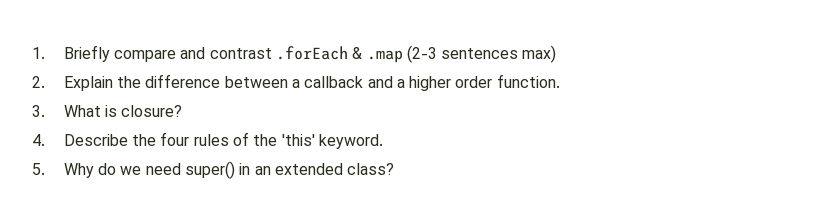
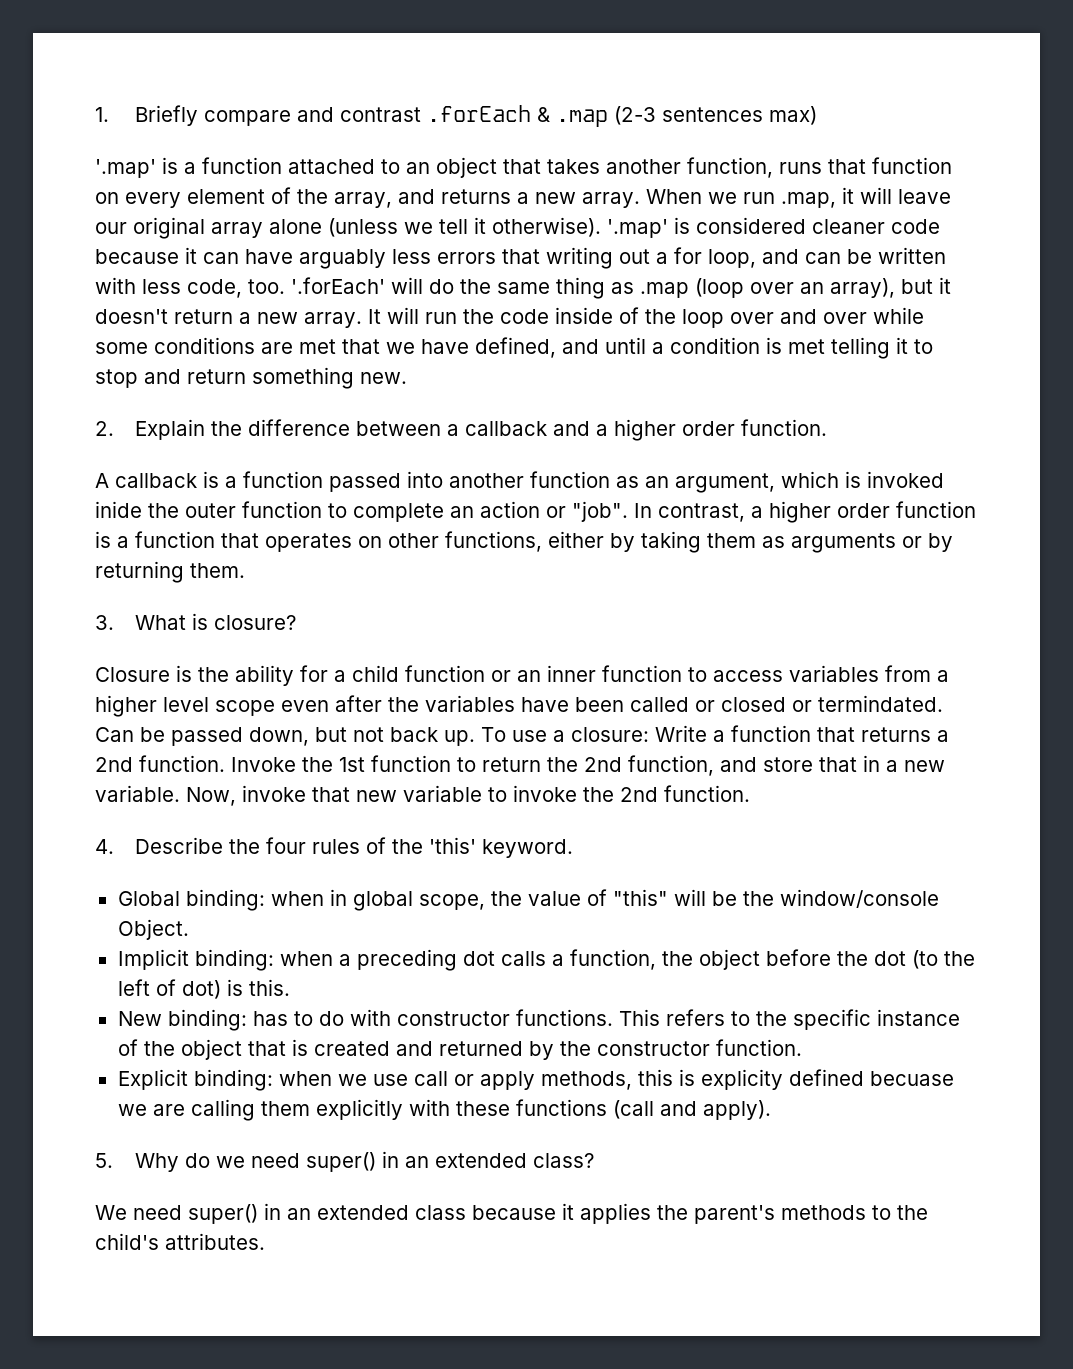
+ '.map' is a function attached to an object that takes another function, runs that function on every element of the array, and returns a new array. When we run .map, it will leave our original array alone (unless we tell it otherwise). '.map' is considered cleaner code because it can have arguably less errors that writing out a for loop, and can be written with less code, too. '.forEach' will do the same thing as .map (loop over an array), but it doesn't return a new array. It will run the code inside of the loop over and over while some conditions are met that we have defined, and until a condition is met telling it to stop and return something new.
+ A callback is a function passed into another function as an argument, which is invoked inide the outer function to complete an action or "job". In contrast, a higher order function is a function that operates on other functions, either by taking them as arguments or by returning them.
  3. What is closure?
+ Closure is the ability for a child function or an inner function to access variables from a higher level scope even after the variables have been called or closed or termindated. Can be passed down, but not back up. To use a closure: Write a function that returns a 2nd function. Invoke the 1st function to return the 2nd function, and store that in a new variable. Now, invoke that new variable to invoke the 2nd function.
+ Global binding: when in global scope, the value of "this" will be the window/console Object.
+ Implicit binding: when a preceding dot calls a function, the object before the dot (to the left of dot) is this.
+ New binding: has to do with constructor functions. This refers to the specific instance of the object that is created and returned by the constructor function.
+ Explicit binding: when we use call or apply methods, this is explicity defined becuase we are calling them explicitly with these functions (call and apply).
+ We need super() in an extended class because it applies the parent's methods to the child's attributes.

